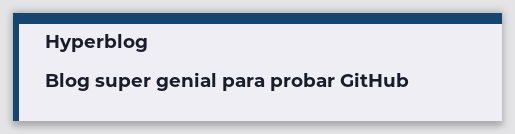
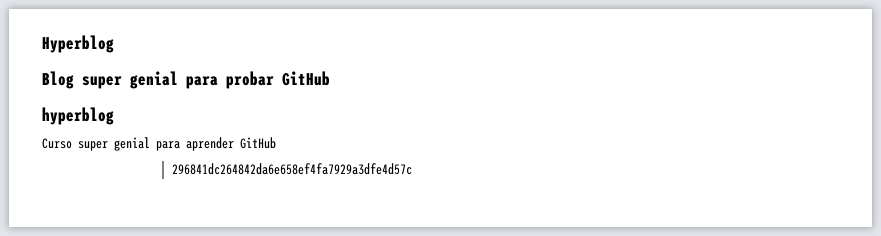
+ hyperblog
+ Curso super genial para aprender GitHub
+ 296841dc264842da6e658ef4fa7929a3dfe4d57c

